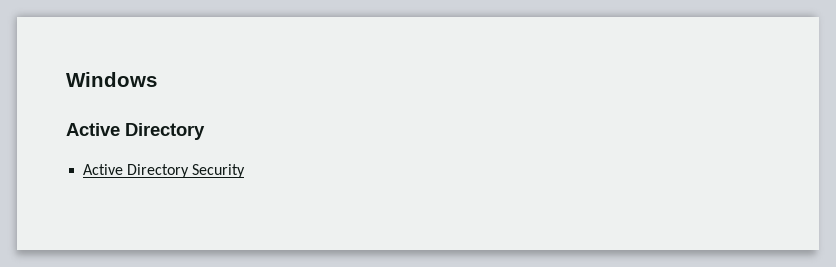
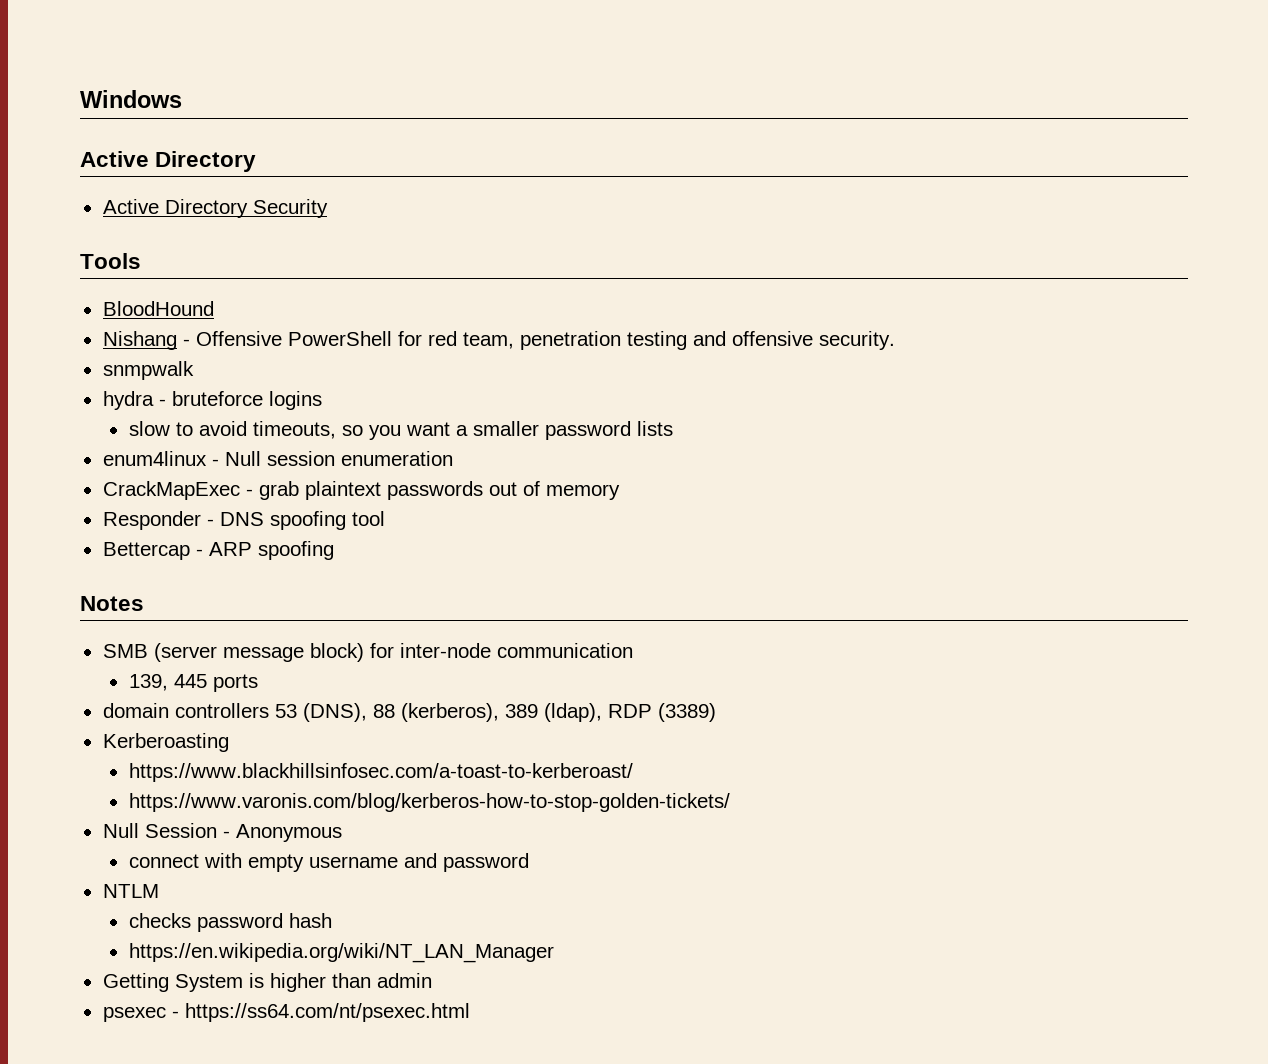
+ Tools
+ BloodHound
+ Nishang - Offensive PowerShell for red team, penetration testing and offensive security.
+ snmpwalk
+ hydra - bruteforce logins
+ slow to avoid timeouts, so you want a smaller password lists
+ enum4linux - Null session enumeration
+ CrackMapExec - grab plaintext passwords out of memory
+ Responder - DNS spoofing tool
+ Bettercap - ARP spoofing
+ Notes
+ SMB (server message block) for inter-node communication
+ 139, 445 ports
+ domain controllers 53 (DNS), 88 (kerberos), 389 (ldap), RDP (3389)
+ Kerberoasting
+ https://www.blackhillsinfosec.com/a-toast-to-kerberoast/
+ https://www.varonis.com/blog/kerberos-how-to-stop-golden-tickets/
+ Null Session - Anonymous
+ connect with empty username and password
+ NTLM
+ checks password hash
+ https://en.wikipedia.org/wiki/NT_LAN_Manager
+ Getting System is higher than admin
+ psexec - https://ss64.com/nt/psexec.html

